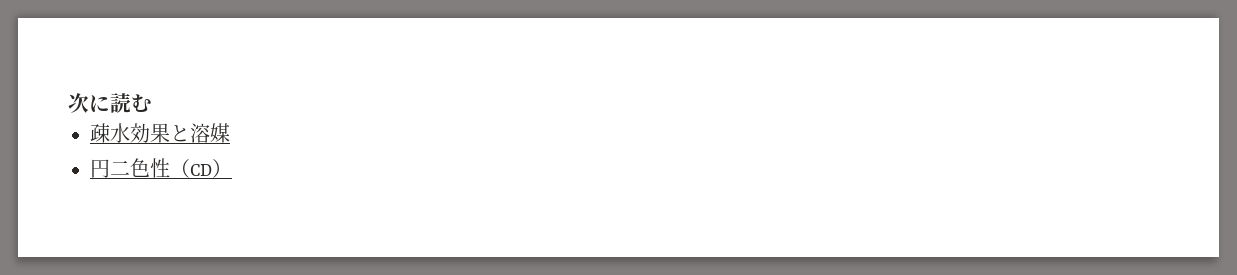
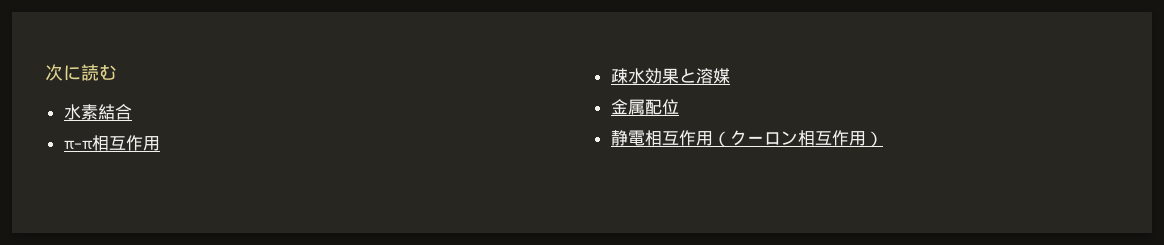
+ 水素結合
+ π–π相互作用
- 円二色性（CD）
+ 金属配位
+ 静電相互作用（クーロン相互作用）

